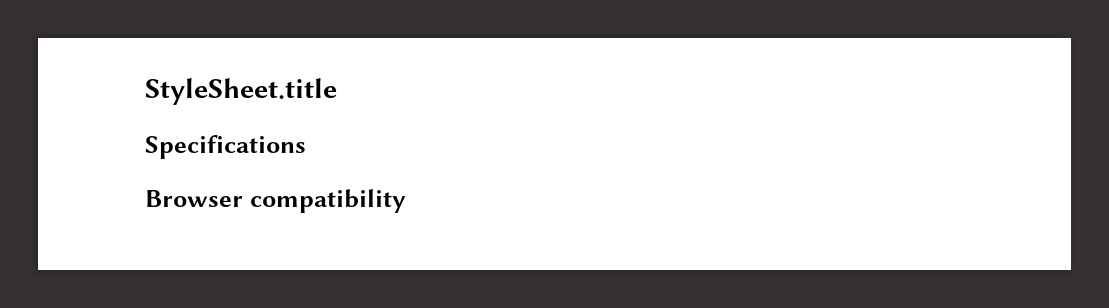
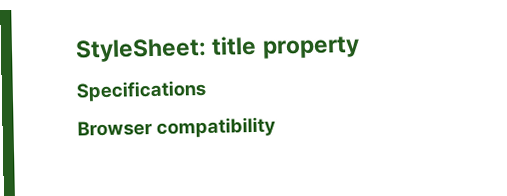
- StyleSheet.title
+ StyleSheet: title property

